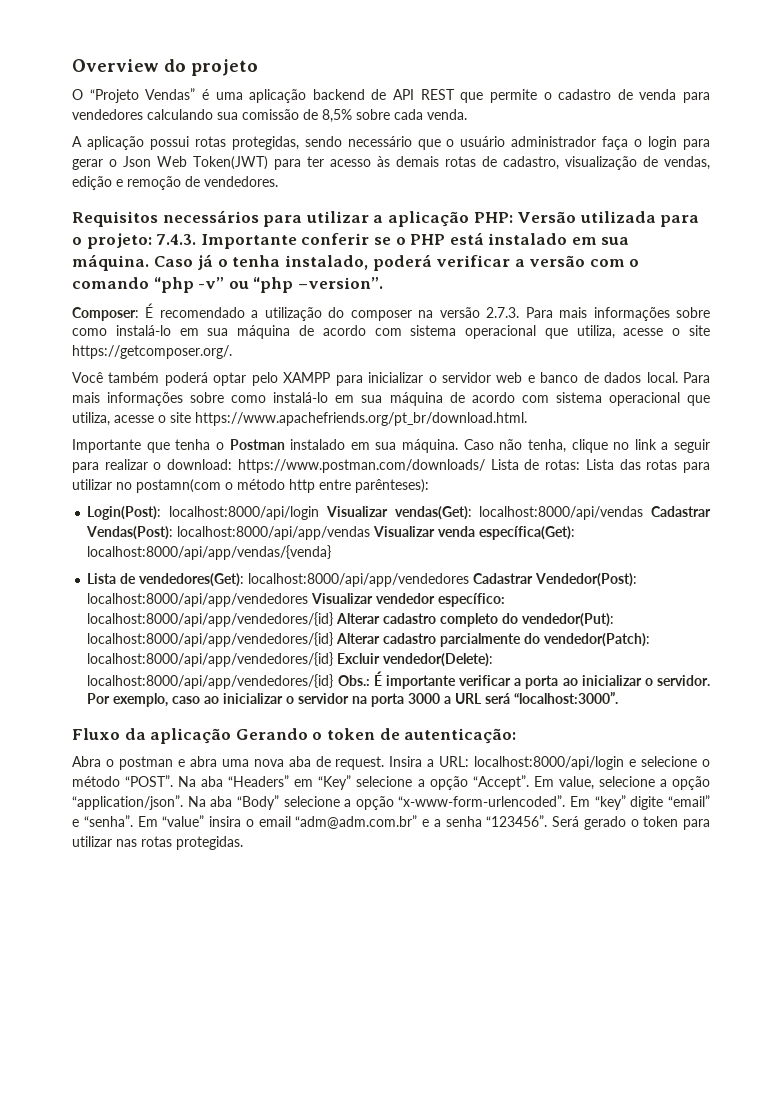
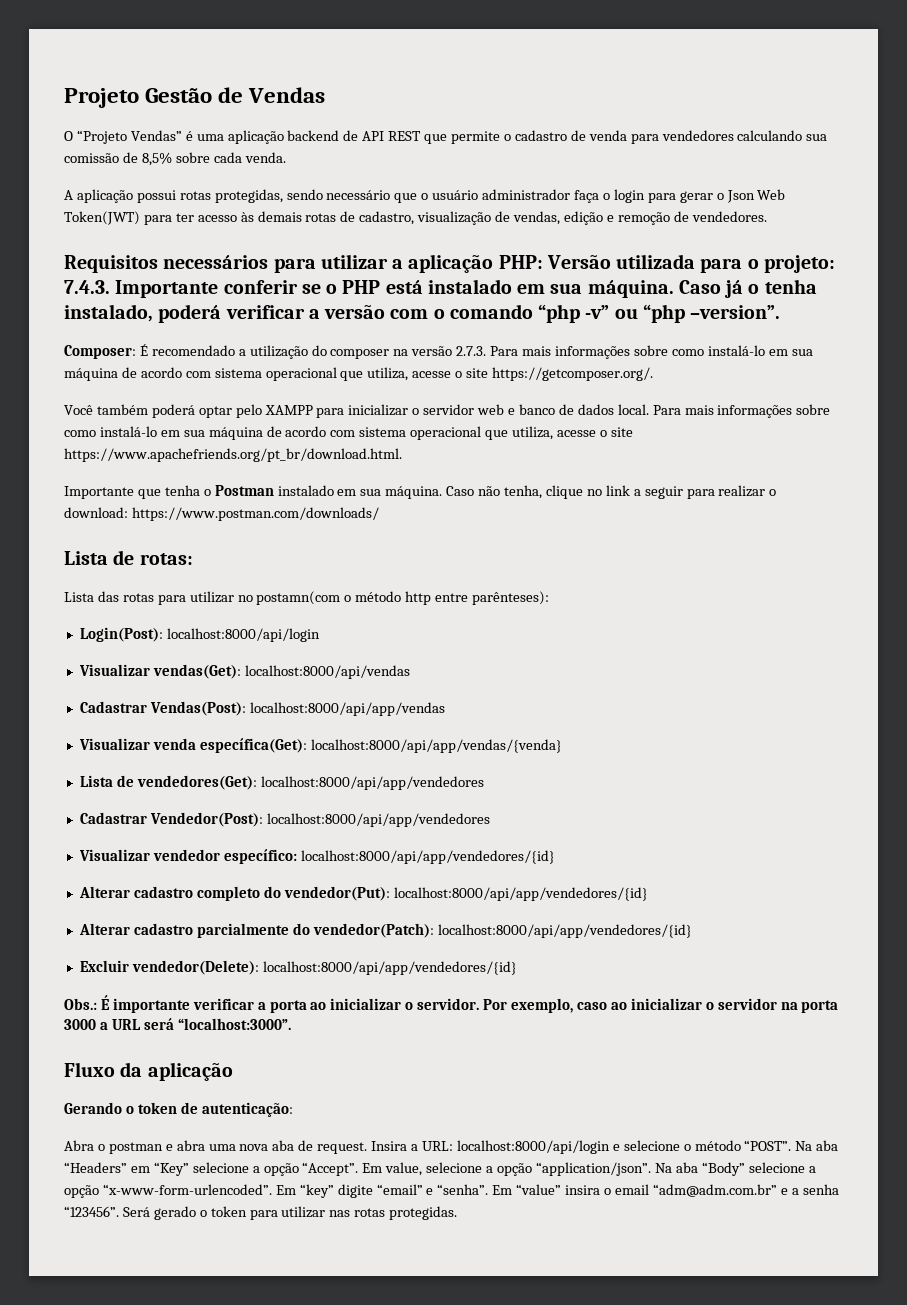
- Overview do projeto
+ Projeto Gestão de Vendas
- Caso não tenha, clique no link a seguir para realizar o download: https://www.postman.com/downloads/ Lista de rotas: Lista das rotas para utilizar no postamn(com o método http entre parênteses):
+ Caso não tenha, clique no link a seguir para realizar o download: https://www.postman.com/downloads/
+ Lista de rotas:
+ Lista das rotas para utilizar no postamn(com o método http entre parênteses):
- Login(Post): localhost:8000/api/login Visualizar vendas(Get): localhost:8000/api/vendas Cadastrar Vendas(Post): localhost:8000/api/app/vendas Visualizar venda específica(Get): localhost:8000/api/app/vendas/{venda}
+ Login(Post): localhost:8000/api/login
+ Visualizar vendas(Get): localhost:8000/api/vendas
+ Cadastrar Vendas(Post): localhost:8000/api/app/vendas
+ Visualizar venda específica(Get): localhost:8000/api/app/vendas/{venda}
- Lista de vendedores(Get): localhost:8000/api/app/vendedores Cadastrar Vendedor(Post): localhost:8000/api/app/vendedores Visualizar vendedor específico: localhost:8000/api/app/vendedores/{id} Alterar cadastro completo do vendedor(Put): localhost:8000/api/app/vendedores/{id} Alterar cadastro parcialmente do vendedor(Patch): localhost:8000/api/app/vendedores/{id} Excluir vendedor(Delete): localhost:8000/api/app/vendedores/{id} Obs.: É importante verificar a porta ao inicializar o servidor.
+ Lista de vendedores(Get): localhost:8000/api/app/vendedores
+ Cadastrar Vendedor(Post): localhost:8000/api/app/vendedores
+ Visualizar vendedor específico: localhost:8000/api/app/vendedores/{id}
+ Alterar cadastro completo do vendedor(Put): localhost:8000/api/app/vendedores/{id}
+ Alterar cadastro parcialmente do vendedor(Patch): localhost:8000/api/app/vendedores/{id}
+ Excluir vendedor(Delete): localhost:8000/api/app/vendedores/{id}
+ Obs.: É importante verificar a porta ao inicializar o servidor.
- Fluxo da aplicação Gerando o token de autenticação:
+ Fluxo da aplicação
+ Gerando o token de autenticação:

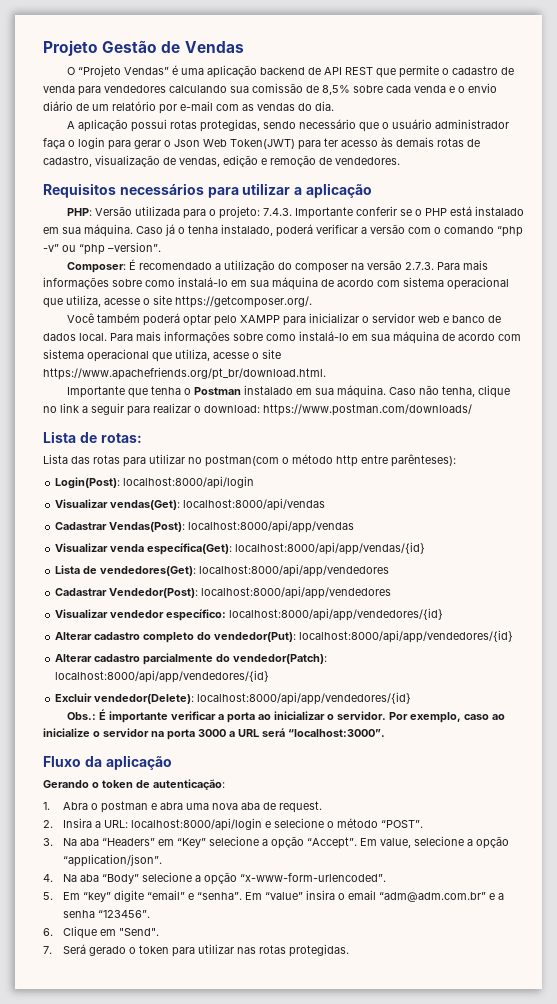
- O “Projeto Vendas” é uma aplicação backend de API REST que permite o cadastro de venda para vendedores calculando sua comissão de 8,5% sobre cada venda.
+ O “Projeto Vendas” é uma aplicação backend de API REST que permite o cadastro de venda para vendedores calculando sua comissão de 8,5% sobre cada venda e o envio diário de um relatório por e-mail com as vendas do dia.
- Requisitos necessários para utilizar a aplicação PHP: Versão utilizada para o projeto: 7.4.3. Importante conferir se o PHP está instalado em sua máquina.
+ Requisitos necessários para utilizar a aplicação
+ PHP: Versão utilizada para o projeto: 7.4.3. Importante conferir se o PHP está instalado em sua máquina.
- Lista das rotas para utilizar no postamn(com o método http entre parênteses):
+ Lista das rotas para utilizar no postman(com o método http entre parênteses):
- Visualizar venda específica(Get): localhost:8000/api/app/vendas/{venda}
+ Visualizar venda específica(Get): localhost:8000/api/app/vendas/{id}
- Por exemplo, caso ao inicializar o servidor na porta 3000 a URL será “localhost:3000”.
+ Por exemplo, caso ao inicialize o servidor na porta 3000 a URL será “localhost:3000”.
- Abra o postman e abra uma nova aba de request. Insira a URL: localhost:8000/api/login e selecione o método “POST”. Na aba “Headers” em “Key” selecione a opção “Accept”.
+ 1. Abra o postman e abra uma nova aba de request.
+ 2. Insira a URL: localhost:8000/api/login e selecione o método “POST”.
+ 3. Na aba “Headers” em “Key” selecione a opção “Accept”.
- Em value, selecione a opção “application/json”. Na aba “Body” selecione a opção “x-www-form-urlencoded”. Em “key” digite “email” e “senha”.
+ Em value, selecione a opção “application/json”.
+ 4. Na aba “Body” selecione a opção “x-www-form-urlencoded”.
+ 5. Em “key” digite “email” e “senha”.
- Em “value” insira o email “adm@adm.com.br” e a senha “123456”. Será gerado o token para utilizar nas rotas protegidas.
+ Em “value” insira o email “adm@adm.com.br” e a senha “123456”.
+ 6. Clique em "Send".
+ 7. Será gerado o token para utilizar nas rotas protegidas.

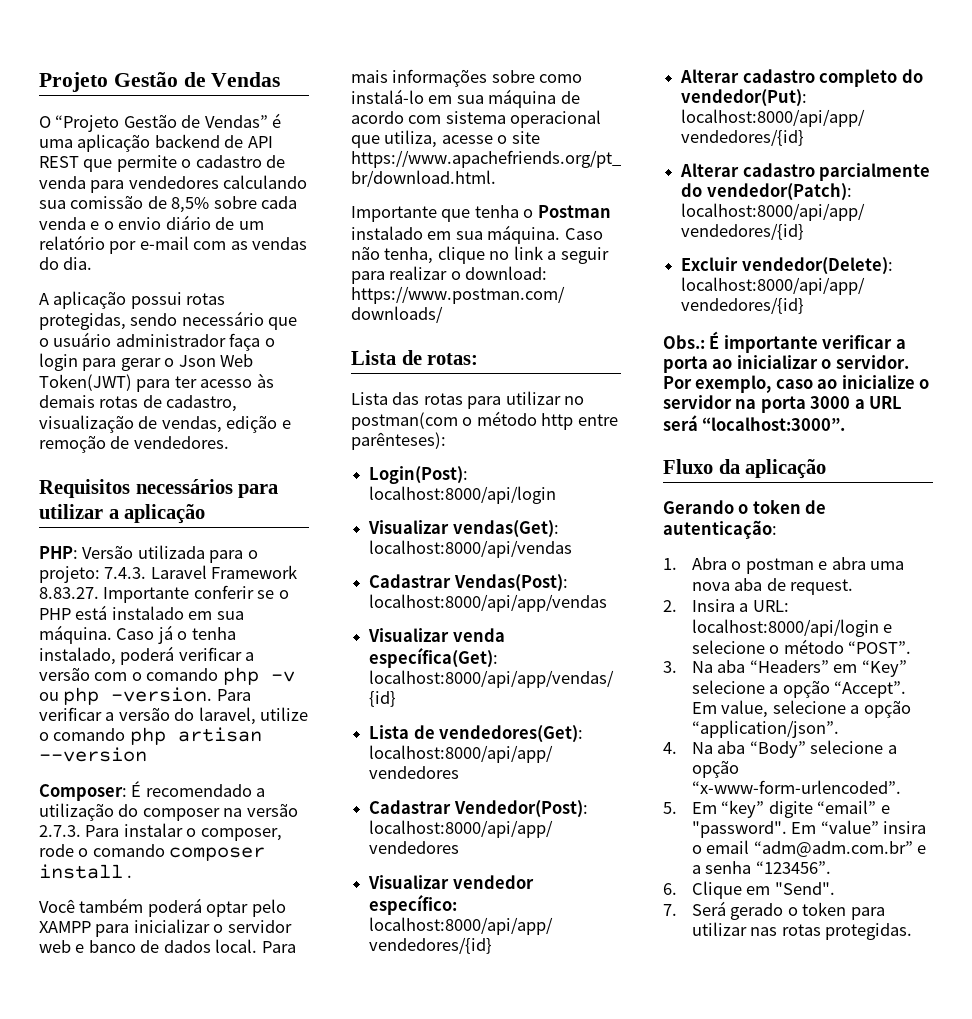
- O “Projeto Vendas” é uma aplicação backend de API REST que permite o cadastro de venda para vendedores calculando sua comissão de 8,5% sobre cada venda e o envio diário de um relatório por e-mail com as vendas do dia.
+ O “Projeto Gestão de Vendas” é uma aplicação backend de API REST que permite o cadastro de venda para vendedores calculando sua comissão de 8,5% sobre cada venda e o envio diário de um relatório por e-mail com as vendas do dia.
- PHP: Versão utilizada para o projeto: 7.4.3. Importante conferir se o PHP está instalado em sua máquina.
+ PHP: Versão utilizada para o projeto: 7.4.3. Laravel Framework 8.83.27. Importante conferir se o PHP está instalado em sua máquina.
- Caso já o tenha instalado, poderá verificar a versão com o comando “php -v” ou “php –version”.
+ Caso já o tenha instalado, poderá verificar a versão com o comando php -v ou php –version. Para verificar a versão do laravel, utilize o comando php artisan --version
- Composer: É recomendado a utilização do composer na versão 2.7.3. Para mais informações sobre como instalá-lo em sua máquina de acordo com sistema operacional que utiliza, acesse o site https://getcomposer.org/.
+ Composer: É recomendado a utilização do composer na versão 2.7.3. Para instalar o composer, rode o comando composer install .
- 5. Em “key” digite “email” e “senha”.
+ 5. Em “key” digite “email” e "password".

